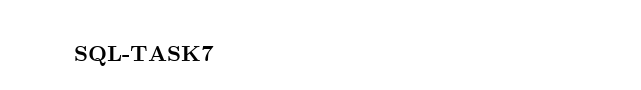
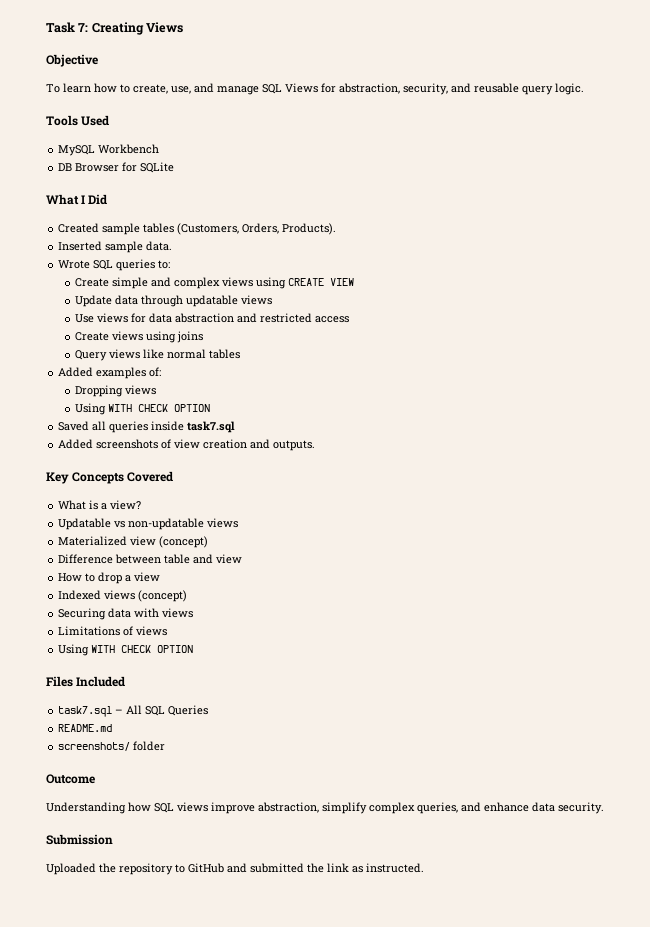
- SQL-TASK7
+ Task 7: Creating Views
+ Objective
+ To learn how to create, use, and manage SQL Views for abstraction, security, and reusable query logic.
+ Tools Used
+ MySQL Workbench
+ DB Browser for SQLite
+ What I Did
+ Created sample tables (Customers, Orders, Products).
+ Inserted sample data.
+ Wrote SQL queries to:
+ Create simple and complex views using CREATE VIEW
+ Update data through updatable views
+ Use views for data abstraction and restricted access
+ Create views using joins
+ Query views like normal tables
+ Added examples of:
+ Dropping views
+ Using WITH CHECK OPTION
+ Saved all queries inside task7.sql
+ Added screenshots of view creation and outputs.
+ Key Concepts Covered
+ What is a view?
+ Updatable vs non-updatable views
+ Materialized view (concept)
+ Difference between table and view
+ How to drop a view
+ Indexed views (concept)
+ Securing data with views
+ Limitations of views
+ Using WITH CHECK OPTION
+ Files Included
+ task7.sql – All SQL Queries
+ README.md
+ screenshots/ folder
+ Outcome
+ Understanding how SQL views improve abstraction, simplify complex queries, and enhance data security.
+ Submission
+ Uploaded the repository to GitHub and submitted the link as instructed.

